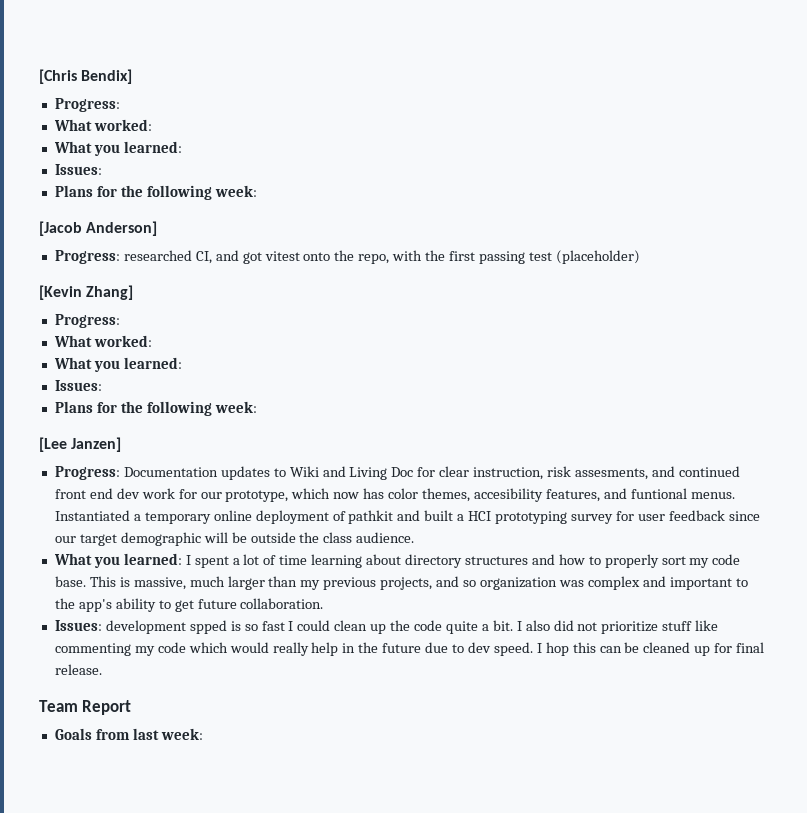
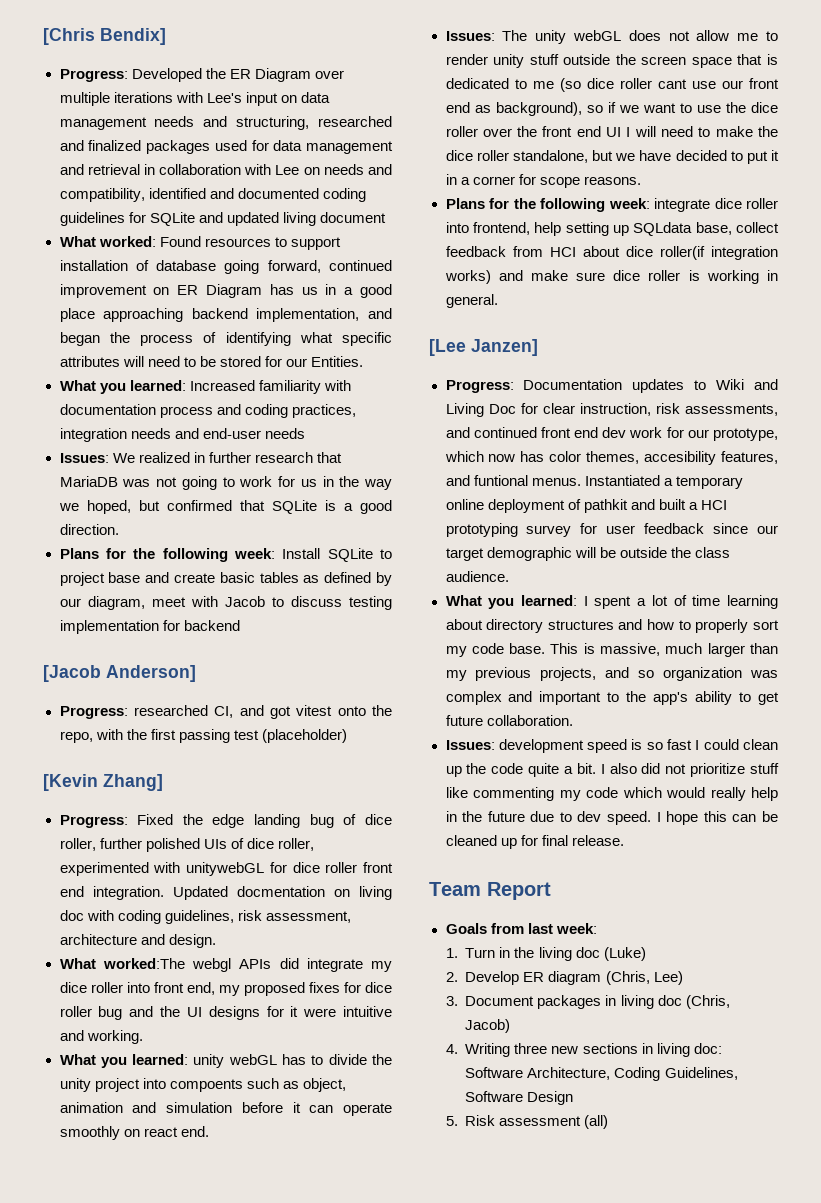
  [Chris Bendix]
- Progress:
- What worked:
- What you learned:
- Issues:
- Plans for the following week:
+ Progress: Developed the ER Diagram over multiple iterations with Lee's input on data management needs and structuring, researched and finalized packages used for data management and retrieval in collaboration with Lee on needs and compatibility, identified and documented coding guidelines for SQLite and updated living document
+ What worked: Found resources to support installation of database going forward, continued improvement on ER Diagram has us in a good place approaching backend implementation, and began the process of identifying what specific attributes will need to be stored for our Entities.
+ What you learned: Increased familiarity with documentation process and coding practices, integration needs and end-user needs
+ Issues: We realized in further research that MariaDB was not going to work for us in the way we hoped, but confirmed that SQLite is a good direction.
+ Plans for the following week: Install SQLite to project base and create basic tables as defined by our diagram, meet with Jacob to discuss testing implementation for backend
  [Kevin Zhang]
- Progress:
- What worked:
- What you learned:
- Issues:
- Plans for the following week:
+ Progress: Fixed the edge landing bug of dice roller, further polished UIs of dice roller, experimented with unitywebGL for dice roller front end integration. Updated docmentation on living doc with coding guidelines, risk assessment, architecture and design.
+ What worked:The webgl APIs did integrate my dice roller into front end, my proposed fixes for dice roller bug and the UI designs for it were intuitive and working.
+ What you learned: unity webGL has to divide the unity project into compoents such as object, animation and simulation before it can operate smoothly on react end.
+ Issues: The unity webGL does not allow me to render unity stuff outside the screen space that is dedicated to me (so dice roller cant use our front end as background), so if we want to use the dice roller over the front end UI I will need to make the dice roller standalone, but we have decided to put it in a corner for scope reasons.
+ Plans for the following week: integrate dice roller into frontend, help setting up SQLdata base, collect feedback from HCI about dice roller(if integration works) and make sure dice roller is working in general.
- Progress: Documentation updates to Wiki and Living Doc for clear instruction, risk assesments, and continued front end dev work for our prototype, which now has color themes, accesibility features, and funtional menus.
+ Progress: Documentation updates to Wiki and Living Doc for clear instruction, risk assessments, and continued front end dev work for our prototype, which now has color themes, accesibility features, and funtional menus.
- Issues: development spped is so fast I could clean up the code quite a bit.
+ Issues: development speed is so fast I could clean up the code quite a bit.
- I hop this can be cleaned up for final release.
+ I hope this can be cleaned up for final release.
+ 1. Turn in the living doc (Luke)
+ 2. Develop ER diagram (Chris, Lee)
+ 3. Document packages in living doc (Chris, Jacob)
+ 4. Writing three new sections in living doc: Software Architecture, Coding Guidelines, Software Design
+ 5. Risk assessment (all)

